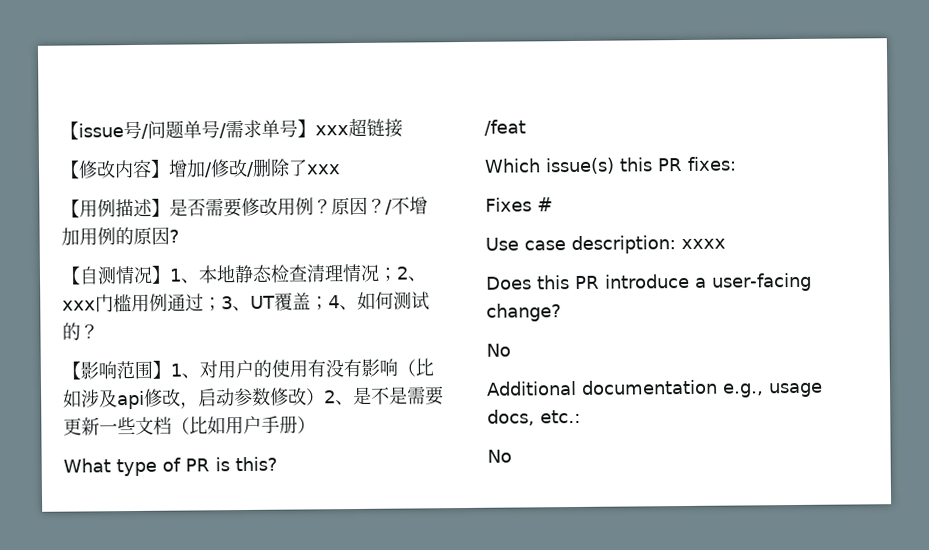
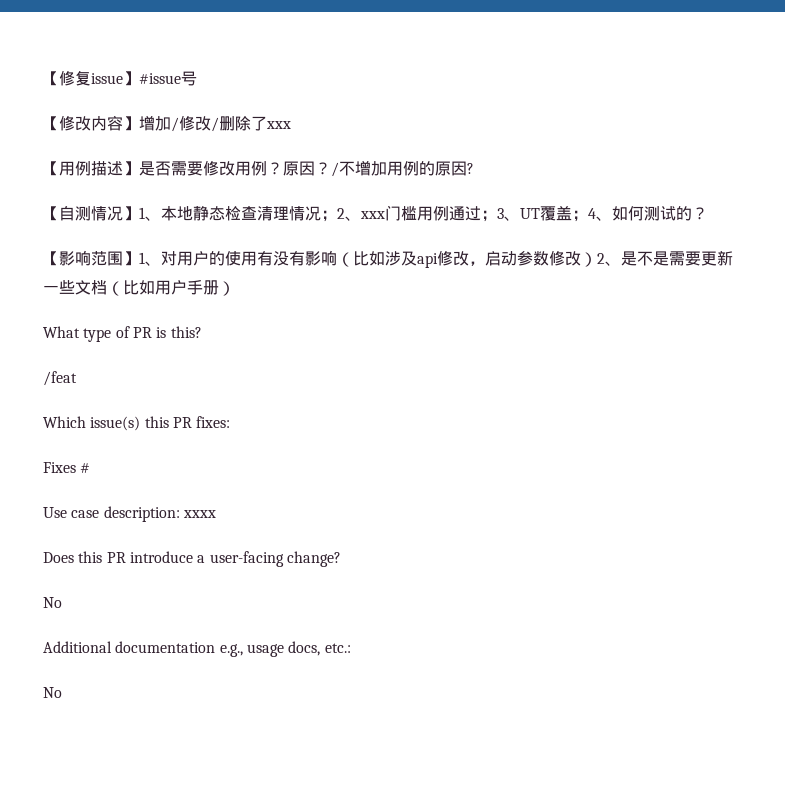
- 【issue号/问题单号/需求单号】xxx超链接
+ 【修复issue】#issue号

